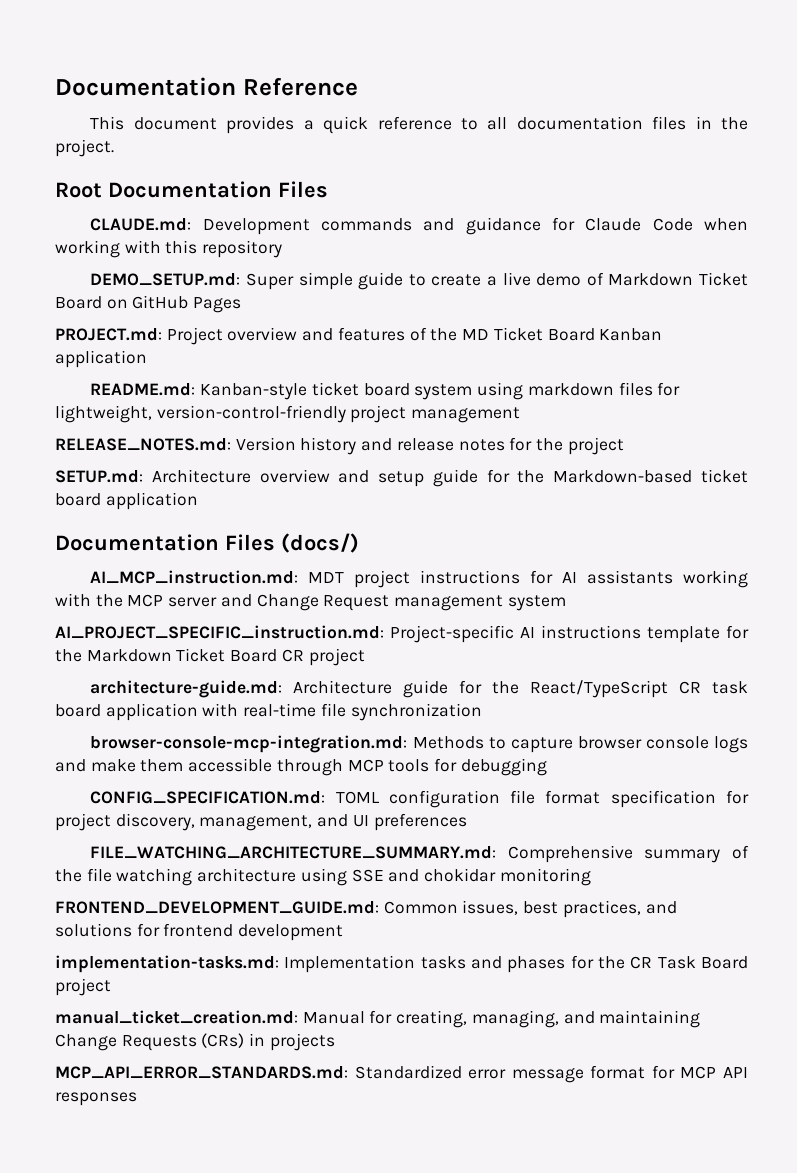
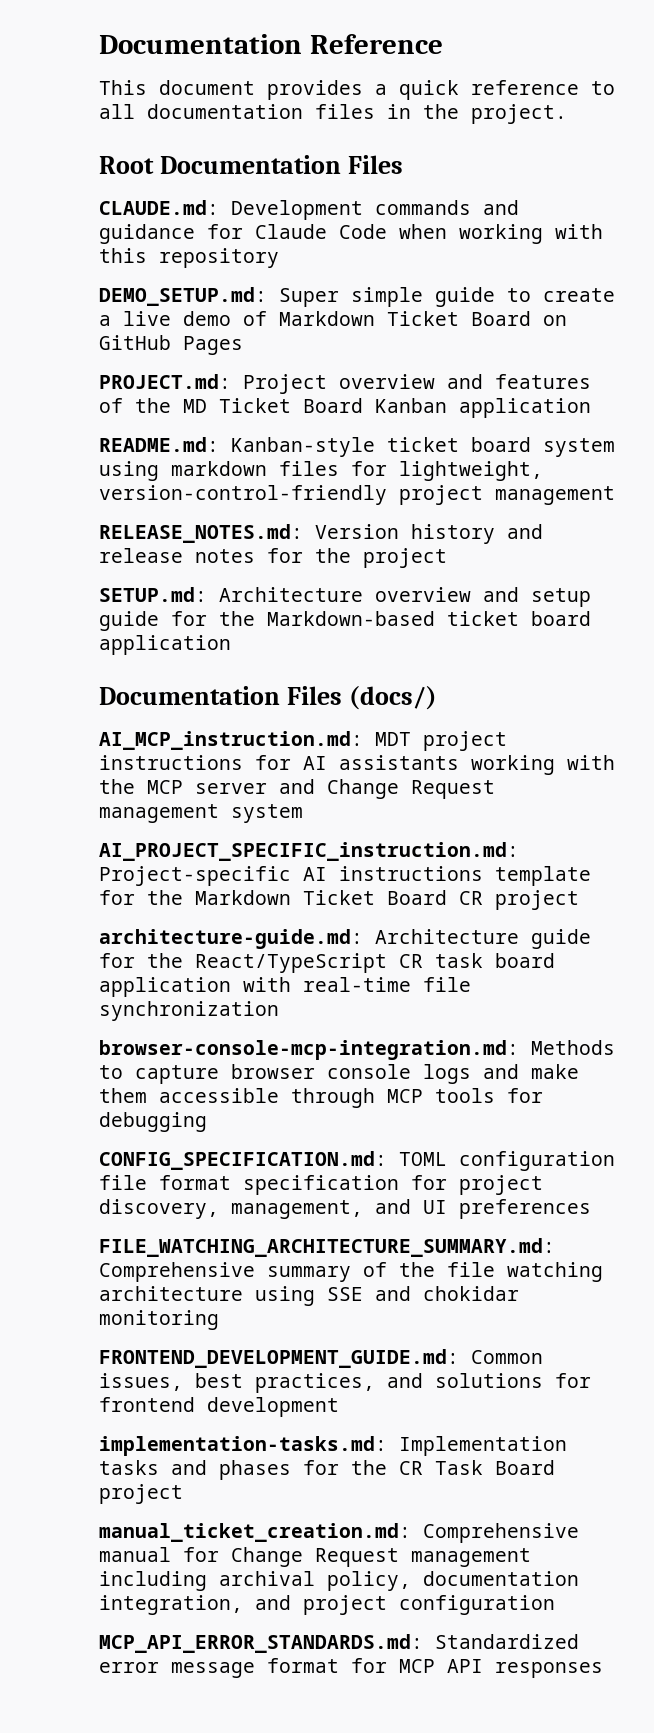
- manual_ticket_creation.md: Manual for creating, managing, and maintaining Change Requests (CRs) in projects
+ manual_ticket_creation.md: Comprehensive manual for Change Request management including archival policy, documentation integration, and project configuration

